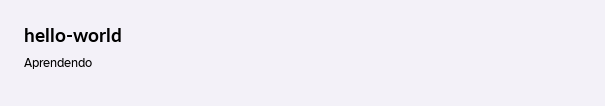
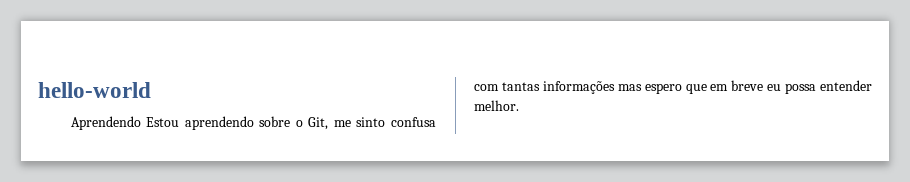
- Aprendendo
+ Aprendendo Estou aprendendo sobre o Git, me sinto confusa com tantas informações mas espero que em breve eu possa entender melhor.

